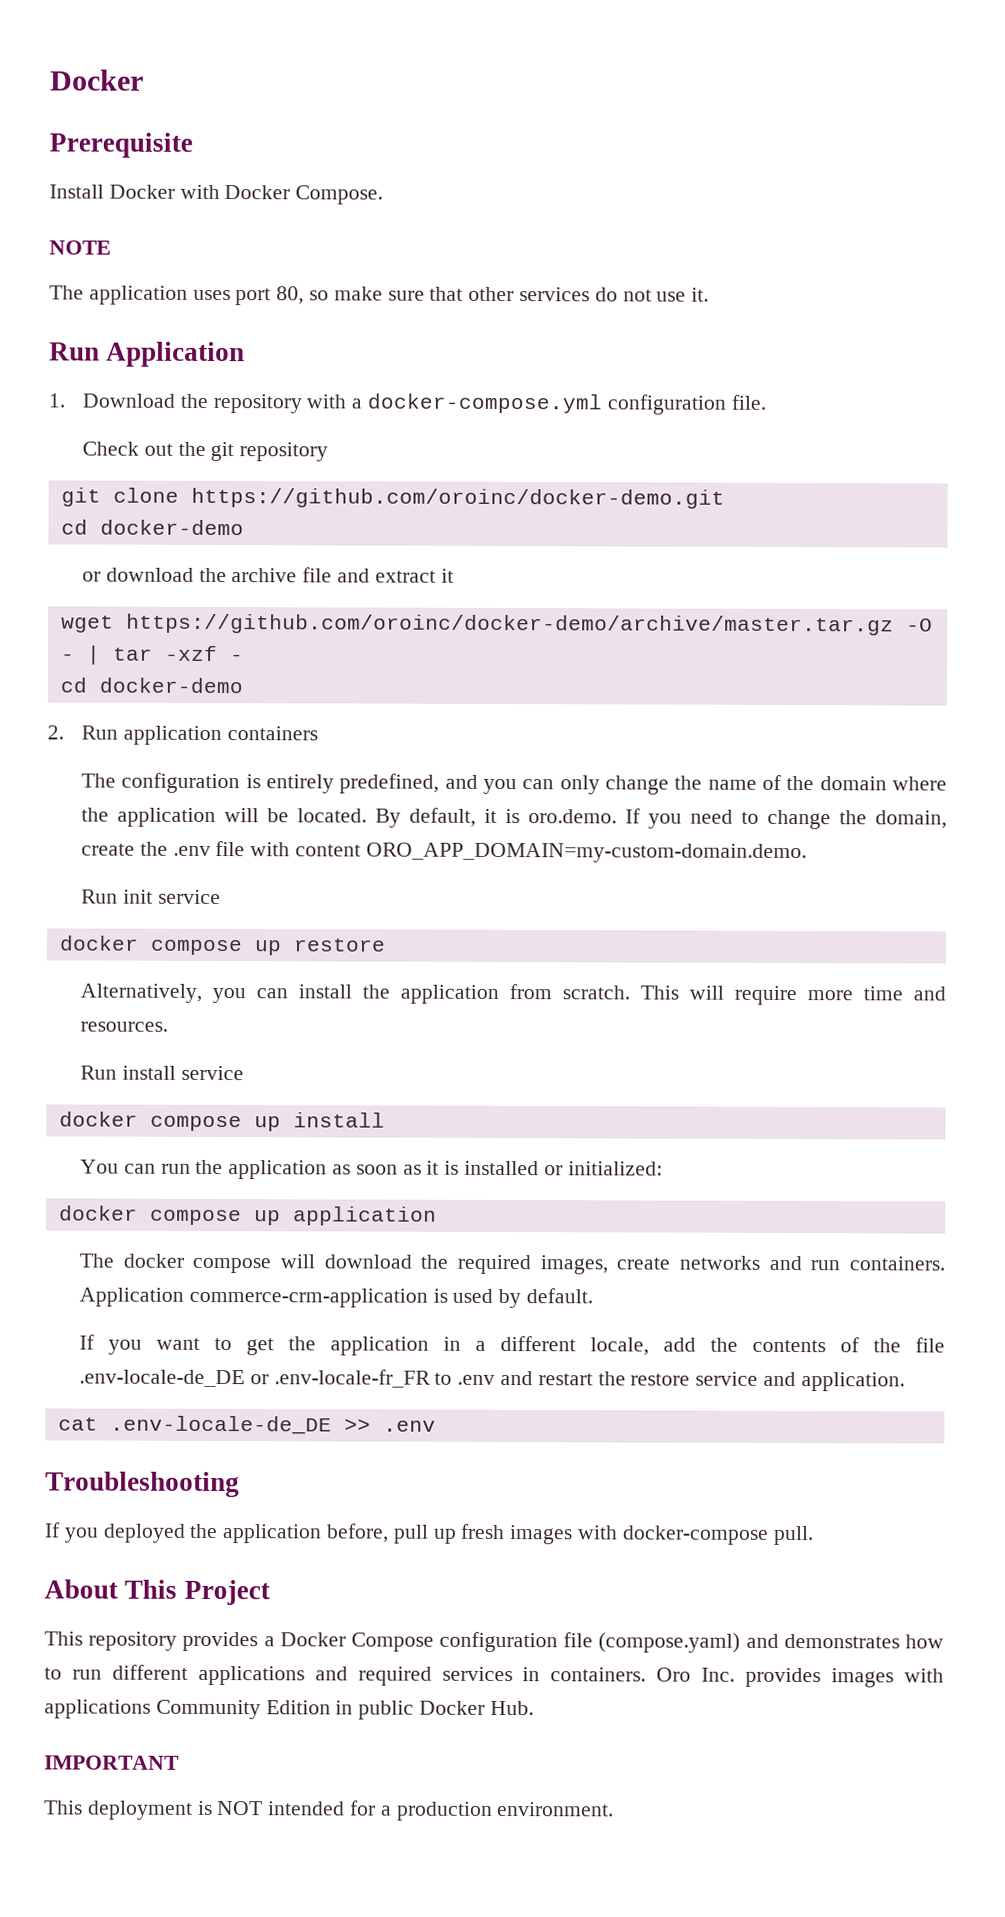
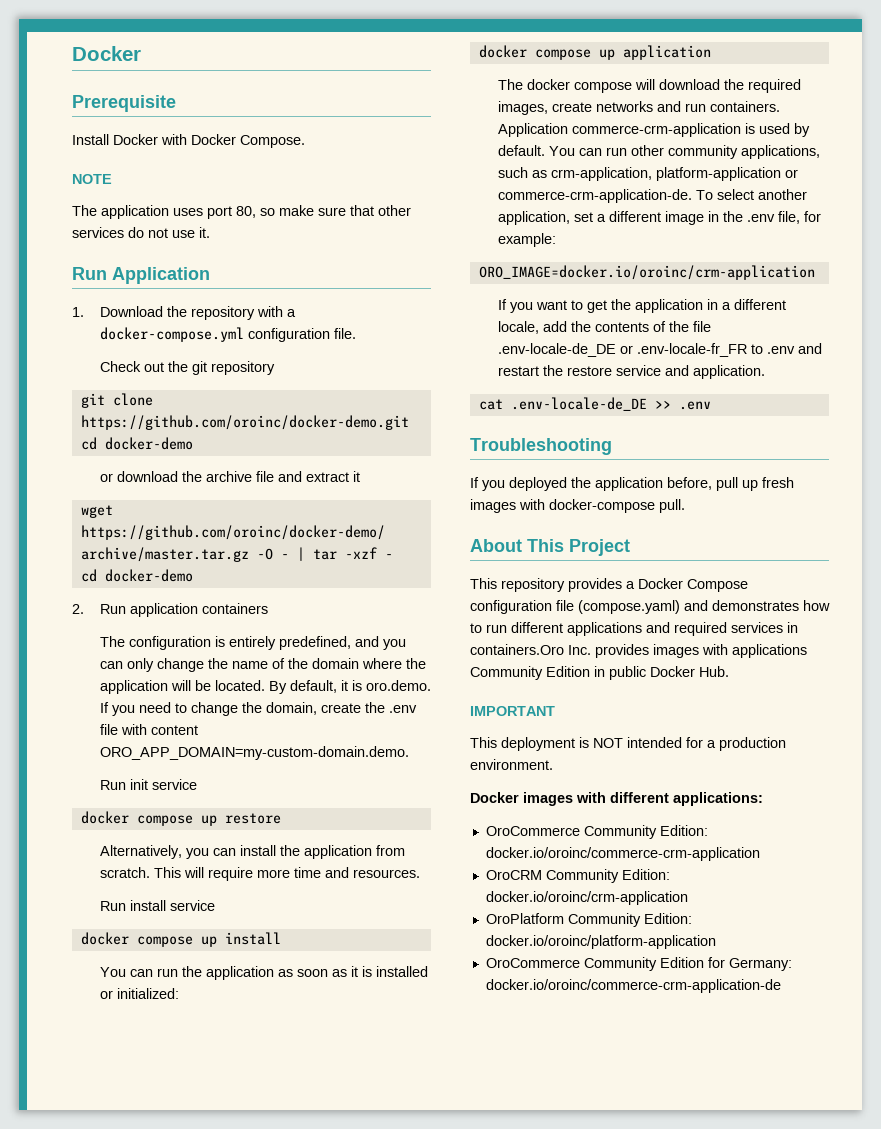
+ You can run other community applications, such as crm-application, platform-application or commerce-crm-application-de. To select another application, set a different image in the .env file, for example:
+ ORO_IMAGE=docker.io/oroinc/crm-application
- This repository provides a Docker Compose configuration file (compose.yaml) and demonstrates how to run different applications and required services in containers. Oro Inc. provides images with applications Community Edition in public Docker Hub.
+ This repository provides a Docker Compose configuration file (compose.yaml) and demonstrates how to run different applications and required services in containers.Oro Inc. provides images with applications Community Edition in public Docker Hub.
+ Docker images with different applications:
+ OroCommerce Community Edition: docker.io/oroinc/commerce-crm-application
+ OroCRM Community Edition: docker.io/oroinc/crm-application
+ OroPlatform Community Edition: docker.io/oroinc/platform-application
+ OroCommerce Community Edition for Germany: docker.io/oroinc/commerce-crm-application-de

